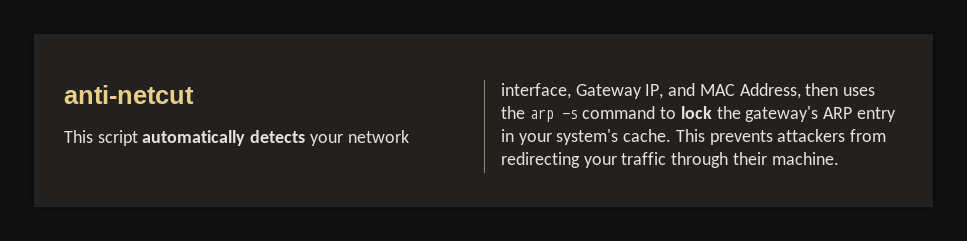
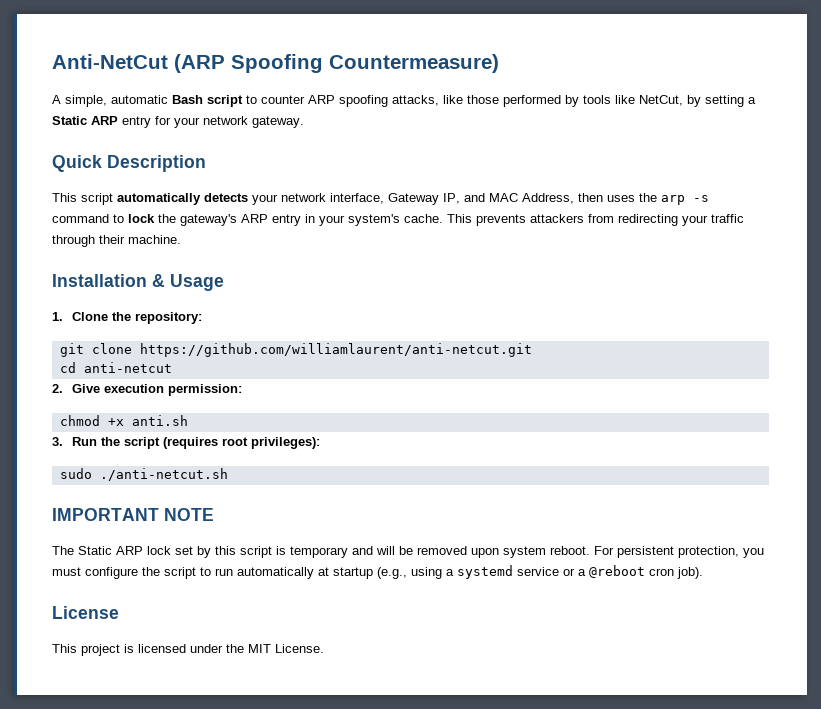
- anti-netcut
+ Anti-NetCut (ARP Spoofing Countermeasure)
+ A simple, automatic Bash script to counter ARP spoofing attacks, like those performed by tools like NetCut, by setting a Static ARP entry for your network gateway.
+ Quick Description
+ Installation & Usage
+ 1. Clone the repository:
+ git clone https://github.com/williamlaurent/anti-netcut.git
+ cd anti-netcut
+ 2. Give execution permission:
+ chmod +x anti.sh
+ 3. Run the script (requires root privileges):
+ sudo ./anti-netcut.sh
+ IMPORTANT NOTE
+ The Static ARP lock set by this script is temporary and will be removed upon system reboot. For persistent protection, you must configure the script to run automatically at startup (e.g., using a systemd service or a @reboot cron job).
+ License
+ This project is licensed under the MIT License.

